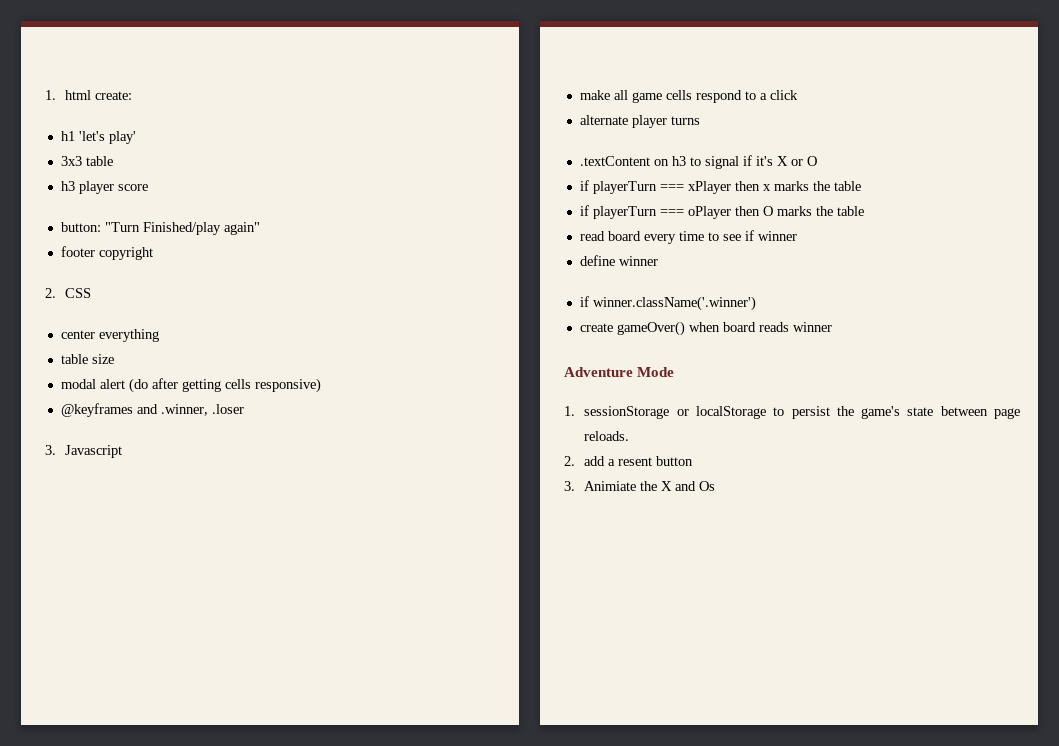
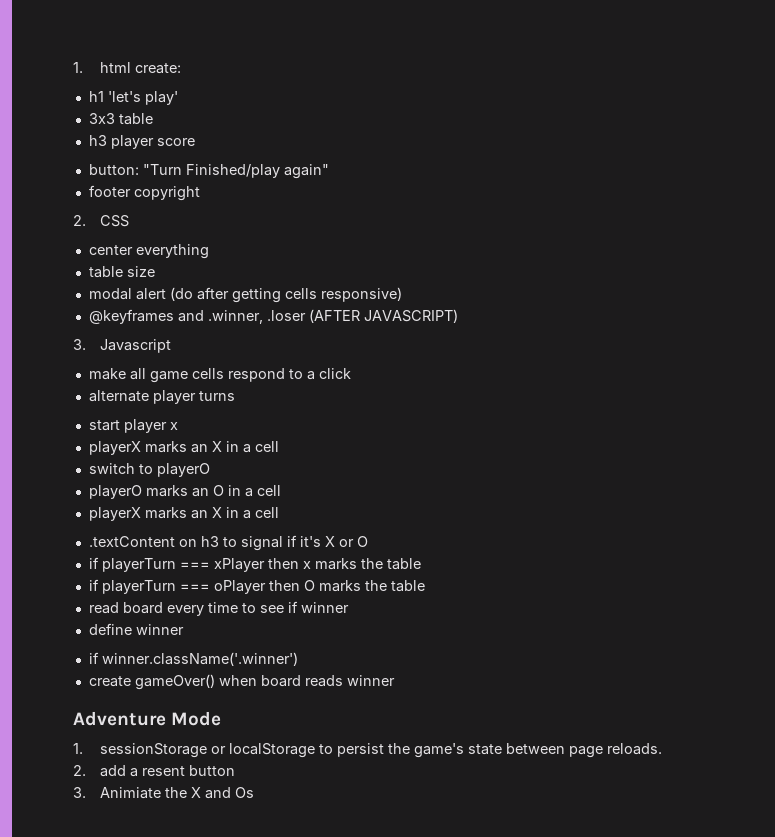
- @keyframes and .winner, .loser
+ @keyframes and .winner, .loser (AFTER JAVASCRIPT)
+ start player x
+ playerX marks an X in a cell
+ switch to playerO
+ playerO marks an O in a cell
+ playerX marks an X in a cell

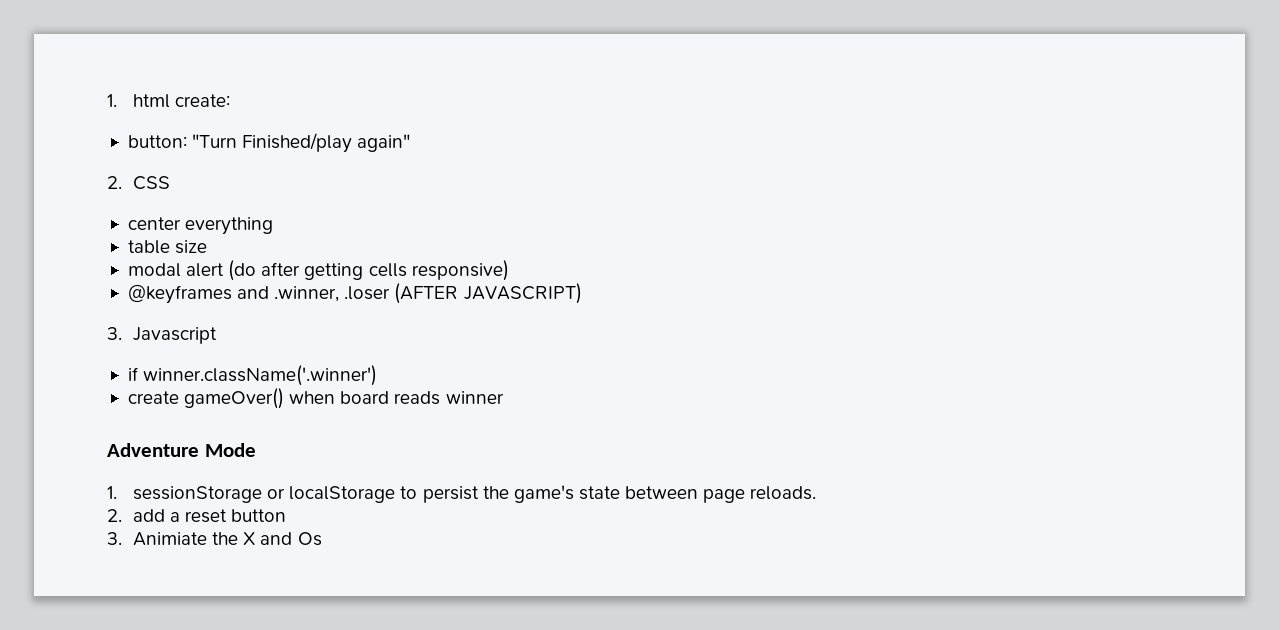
- h1 'let's play'
- 3x3 table
- h3 player score
- footer copyright
- make all game cells respond to a click
- alternate player turns
- start player x
- playerX marks an X in a cell
- switch to playerO
- playerO marks an O in a cell
- playerX marks an X in a cell
- .textContent on h3 to signal if it's X or O
- if playerTurn === xPlayer then x marks the table
- if playerTurn === oPlayer then O marks the table
- read board every time to see if winner
- define winner
- 2. add a resent button
+ 2. add a reset button

